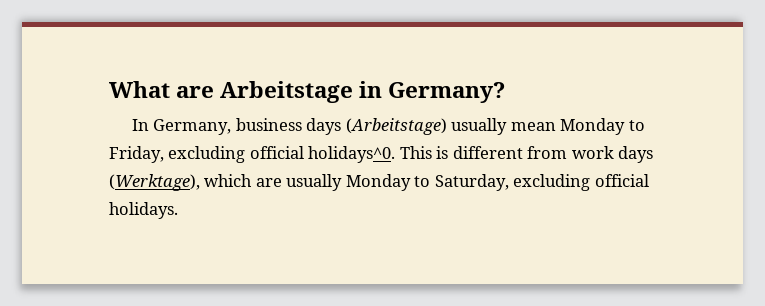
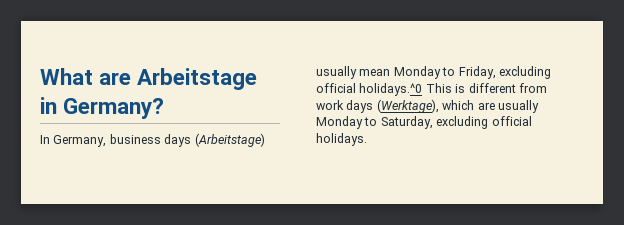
- In Germany, business days (Arbeitstage) usually mean Monday to Friday, excluding official holidays^0. This is different from work days (Werktage), which are usually Monday to Saturday, excluding official holidays.
+ In Germany, business days (Arbeitstage) usually mean Monday to Friday, excluding official holidays.^0 This is different from work days (Werktage), which are usually Monday to Saturday, excluding official holidays.

